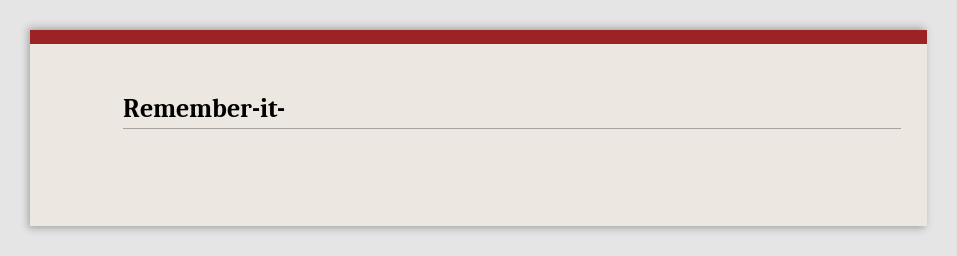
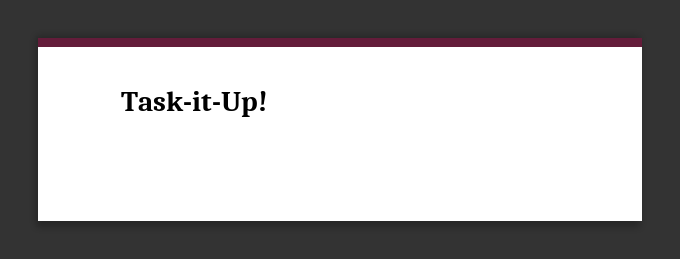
- Remember-it-
+ Task-it-Up!

